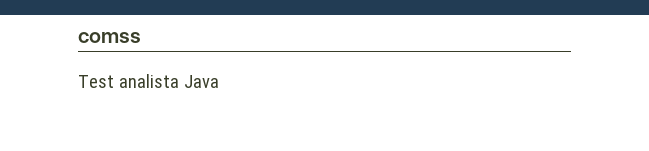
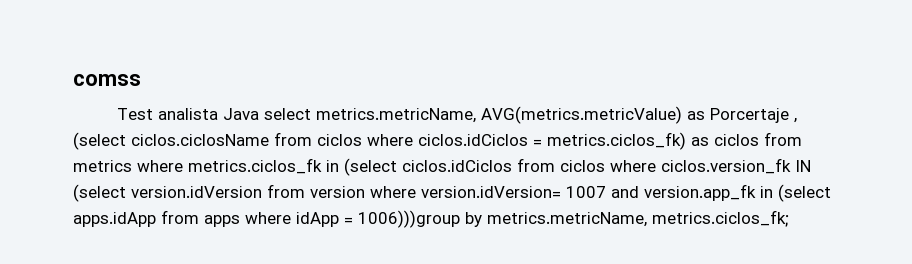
- Test analista Java
+ Test analista Java select metrics.metricName, AVG(metrics.metricValue) as Porcertaje , (select ciclos.ciclosName from ciclos where ciclos.idCiclos = metrics.ciclos_fk) as ciclos from metrics where metrics.ciclos_fk in (select ciclos.idCiclos from ciclos where ciclos.version_fk IN (select version.idVersion from version where version.idVersion= 1007 and version.app_fk in (select apps.idApp from apps where idApp = 1006)))group by metrics.metricName, metrics.ciclos_fk;

